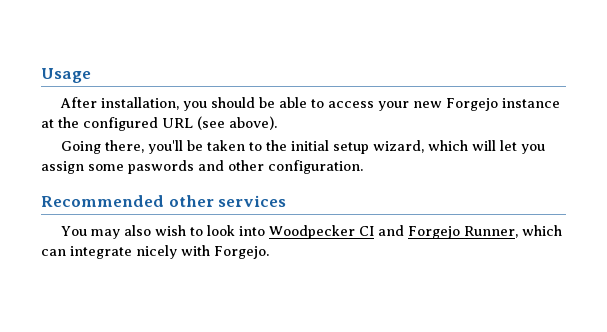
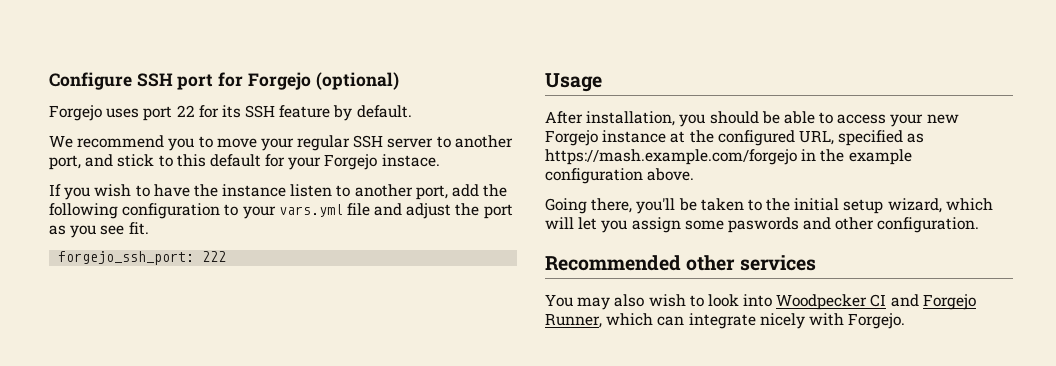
+ Configure SSH port for Forgejo (optional)
+ Forgejo uses port 22 for its SSH feature by default.
+ We recommend you to move your regular SSH server to another port, and stick to this default for your Forgejo instace.
+ If you wish to have the instance listen to another port, add the following configuration to your vars.yml file and adjust the port as you see fit.
+ forgejo_ssh_port: 222
- After installation, you should be able to access your new Forgejo instance at the configured URL (see above).
+ After installation, you should be able to access your new Forgejo instance at the configured URL, specified as https://mash.example.com/forgejo in the example configuration above.

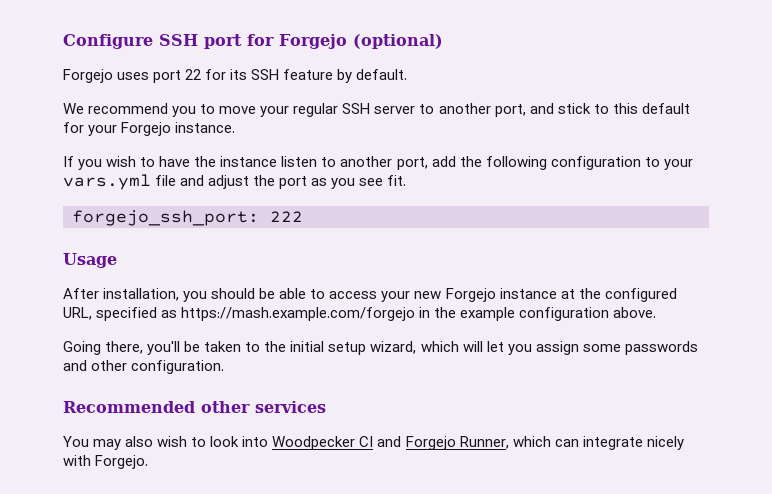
- We recommend you to move your regular SSH server to another port, and stick to this default for your Forgejo instace.
+ We recommend you to move your regular SSH server to another port, and stick to this default for your Forgejo instance.
- Going there, you'll be taken to the initial setup wizard, which will let you assign some paswords and other configuration.
+ Going there, you'll be taken to the initial setup wizard, which will let you assign some passwords and other configuration.

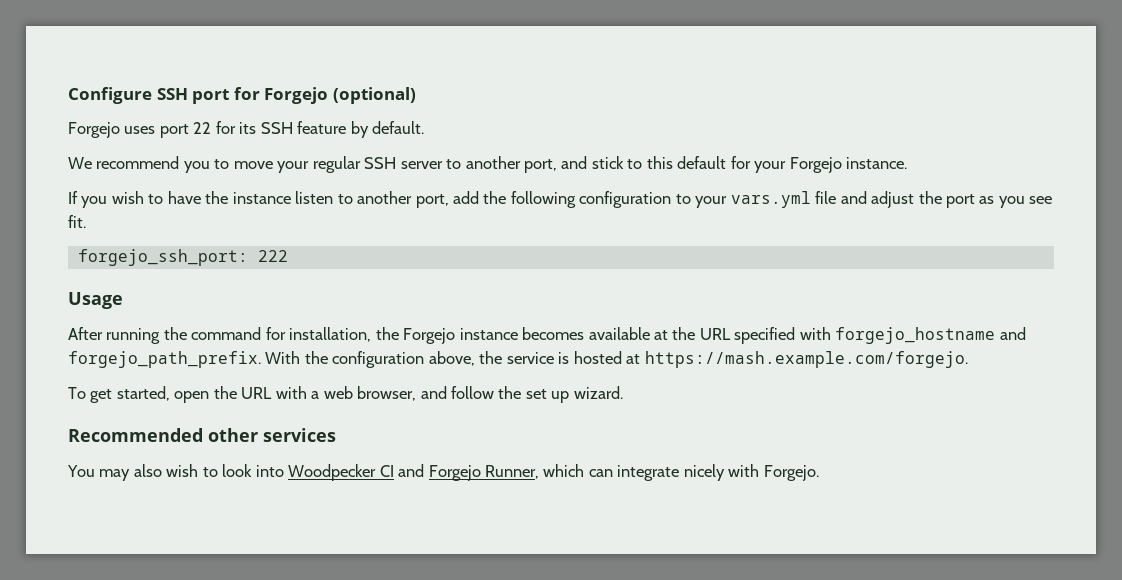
- After installation, you should be able to access your new Forgejo instance at the configured URL, specified as https://mash.example.com/forgejo in the example configuration above.
- Going there, you'll be taken to the initial setup wizard, which will let you assign some passwords and other configuration.
+ After running the command for installation, the Forgejo instance becomes available at the URL specified with forgejo_hostname and forgejo_path_prefix. With the configuration above, the service is hosted at https://mash.example.com/forgejo.
+ To get started, open the URL with a web browser, and follow the set up wizard.

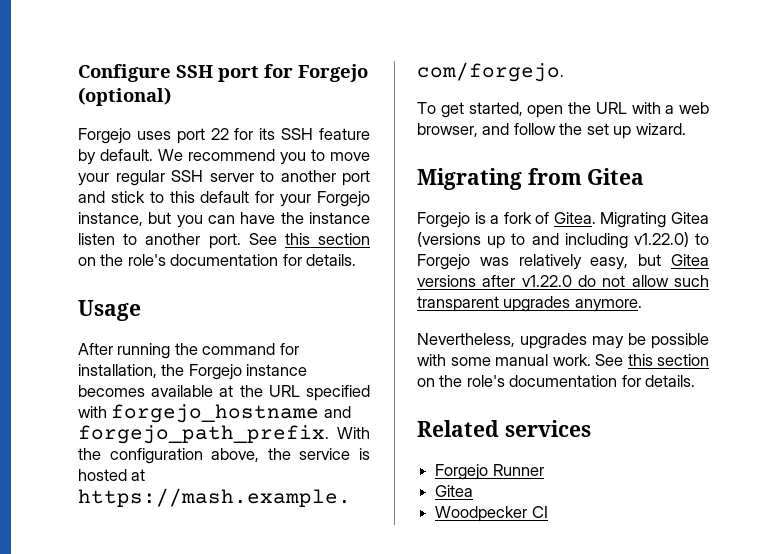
- Forgejo uses port 22 for its SSH feature by default.
- We recommend you to move your regular SSH server to another port, and stick to this default for your Forgejo instance.
- If you wish to have the instance listen to another port, add the following configuration to your vars.yml file and adjust the port as you see fit.
- forgejo_ssh_port: 222
+ Forgejo uses port 22 for its SSH feature by default. We recommend you to move your regular SSH server to another port and stick to this default for your Forgejo instance, but you can have the instance listen to another port. See this section on the role's documentation for details.
- Recommended other services
- You may also wish to look into Woodpecker CI and Forgejo Runner, which can integrate nicely with Forgejo.
+ Migrating from Gitea
+ Forgejo is a fork of Gitea. Migrating Gitea (versions up to and including v1.22.0) to Forgejo was relatively easy, but Gitea versions after v1.22.0 do not allow such transparent upgrades anymore.
+ Nevertheless, upgrades may be possible with some manual work. See this section on the role's documentation for details.
+ Related services
+ Forgejo Runner
+ Gitea
+ Woodpecker CI

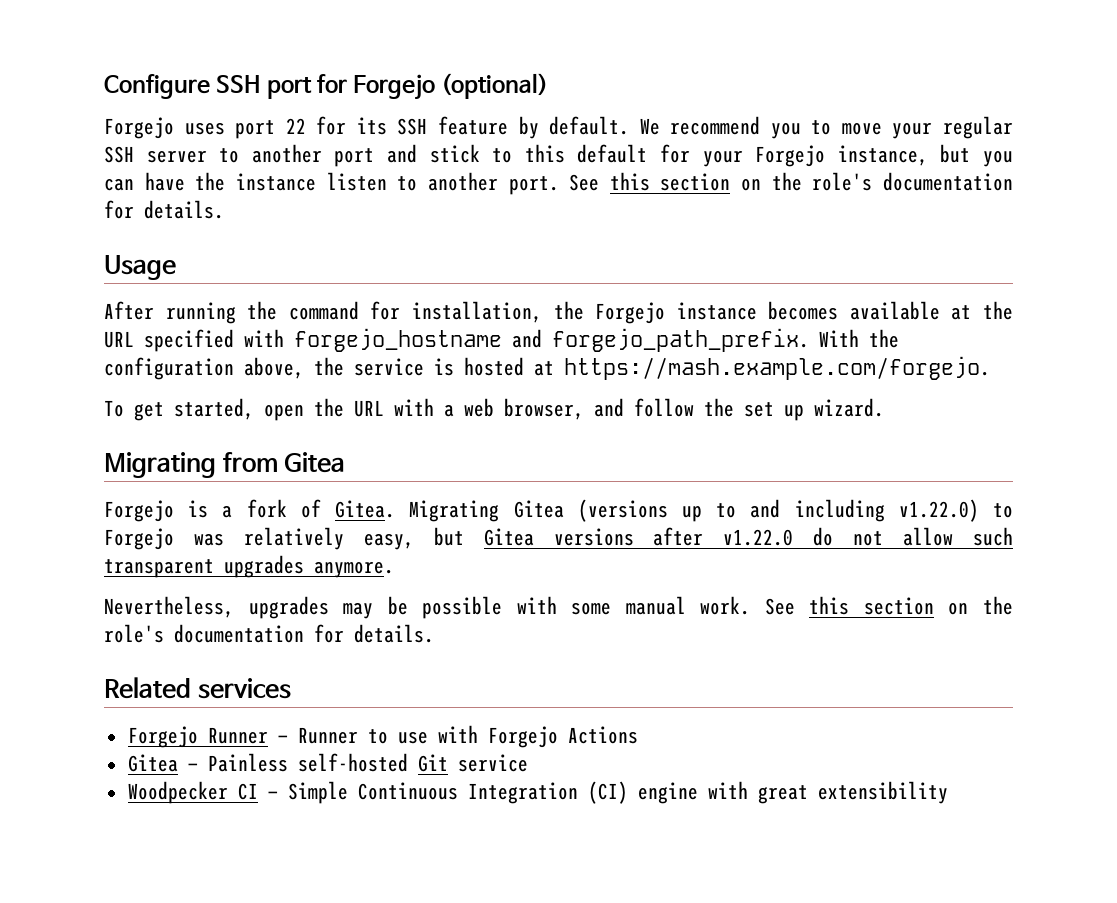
- Forgejo Runner
- Gitea
- Woodpecker CI
+ Forgejo Runner — Runner to use with Forgejo Actions
+ Gitea — Painless self-hosted Git service
+ Woodpecker CI — Simple Continuous Integration (CI) engine with great extensibility

